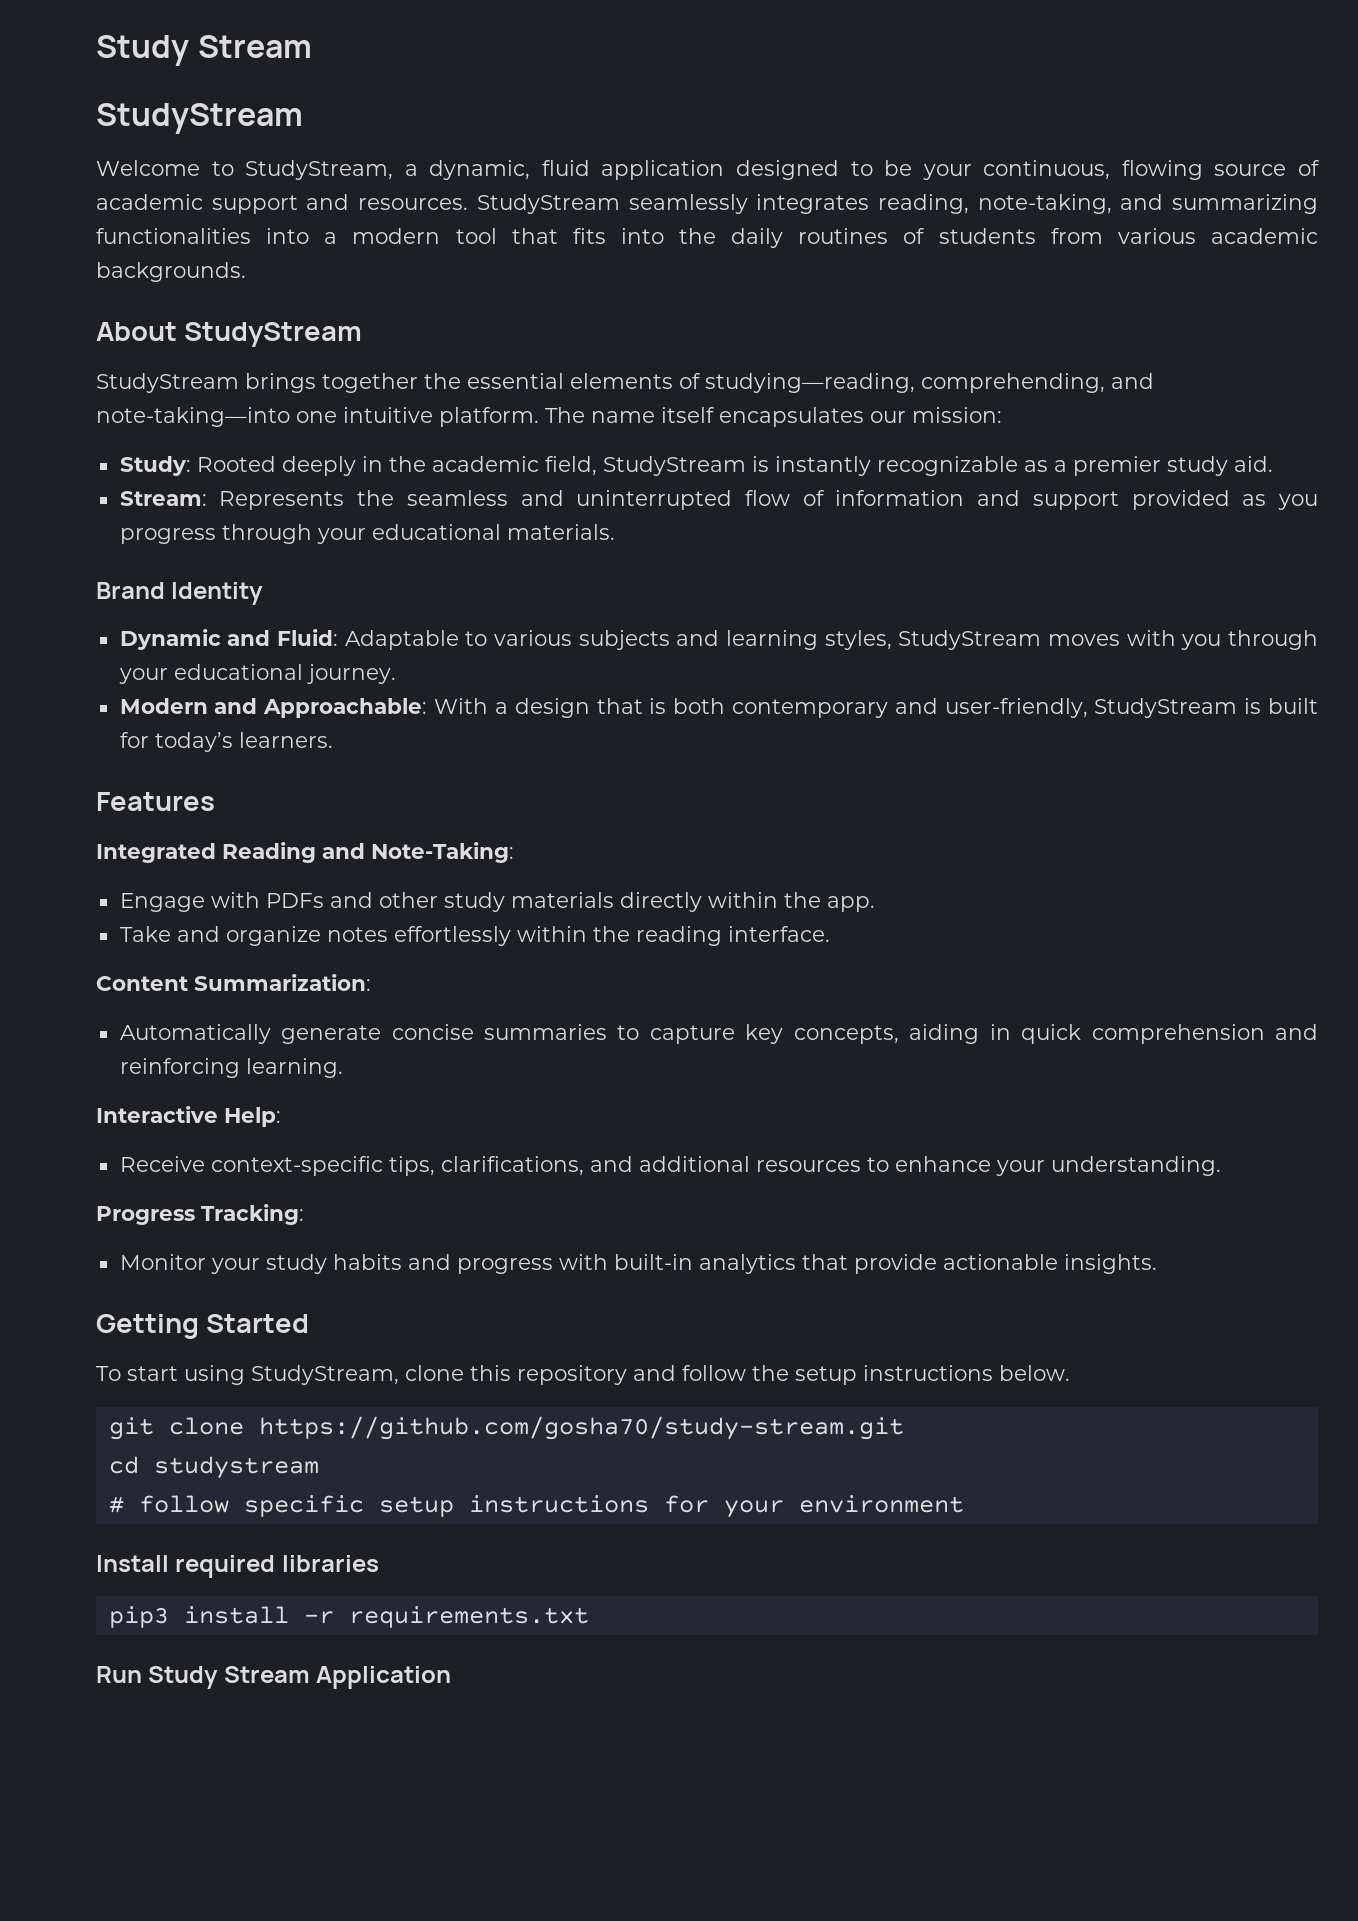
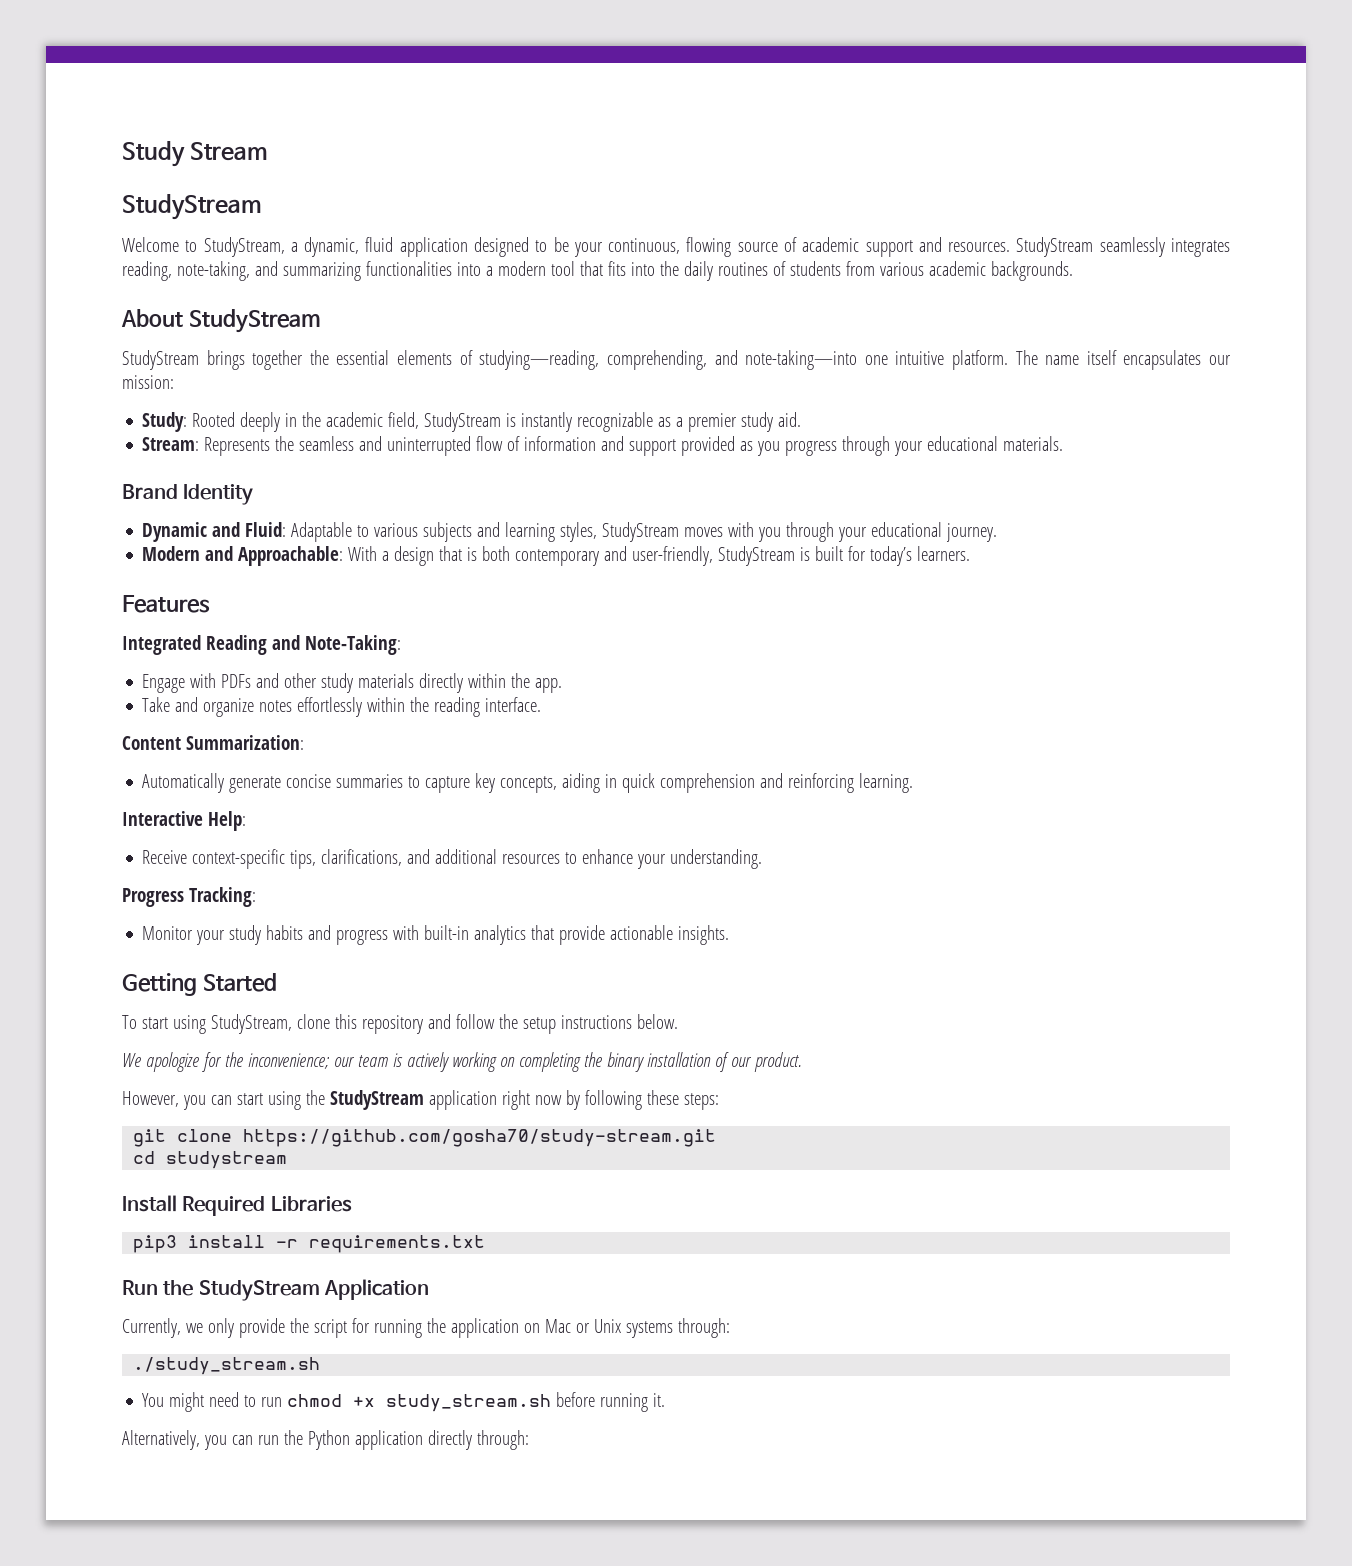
+ We apologize for the inconvenience; our team is actively working on completing the binary installation of our product.
+ However, you can start using the StudyStream application right now by following these steps:
- # follow specific setup instructions for your environment
- Install required libraries
+ Install Required Libraries
- Run Study Stream Application
+ Run the StudyStream Application
+ Currently, we only provide the script for running the application on Mac or Unix systems through:
+ ./study_stream.sh
+ You might need to run chmod +x study_stream.sh before running it.
+ Alternatively, you can run the Python application directly through:

